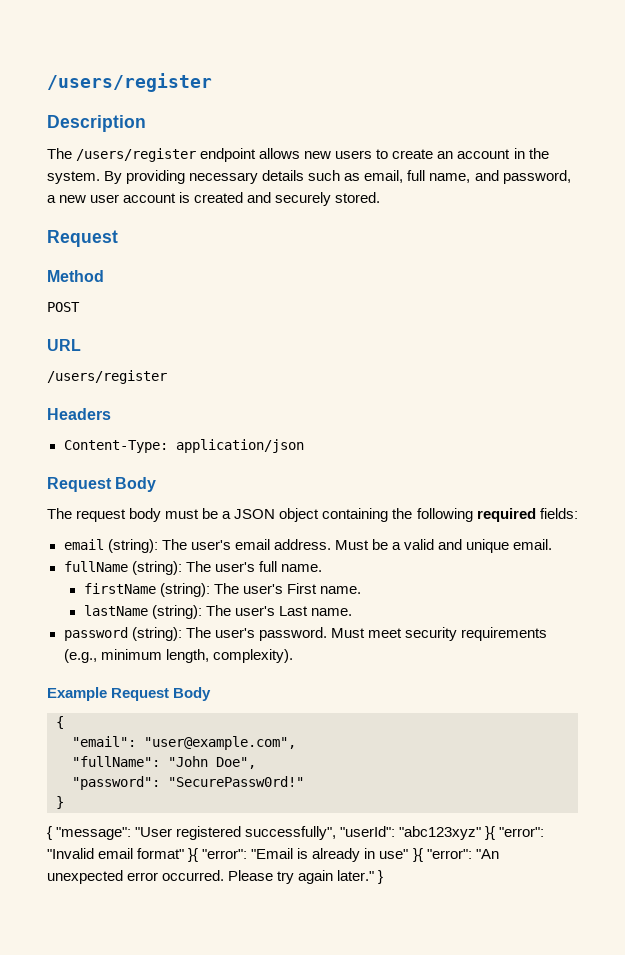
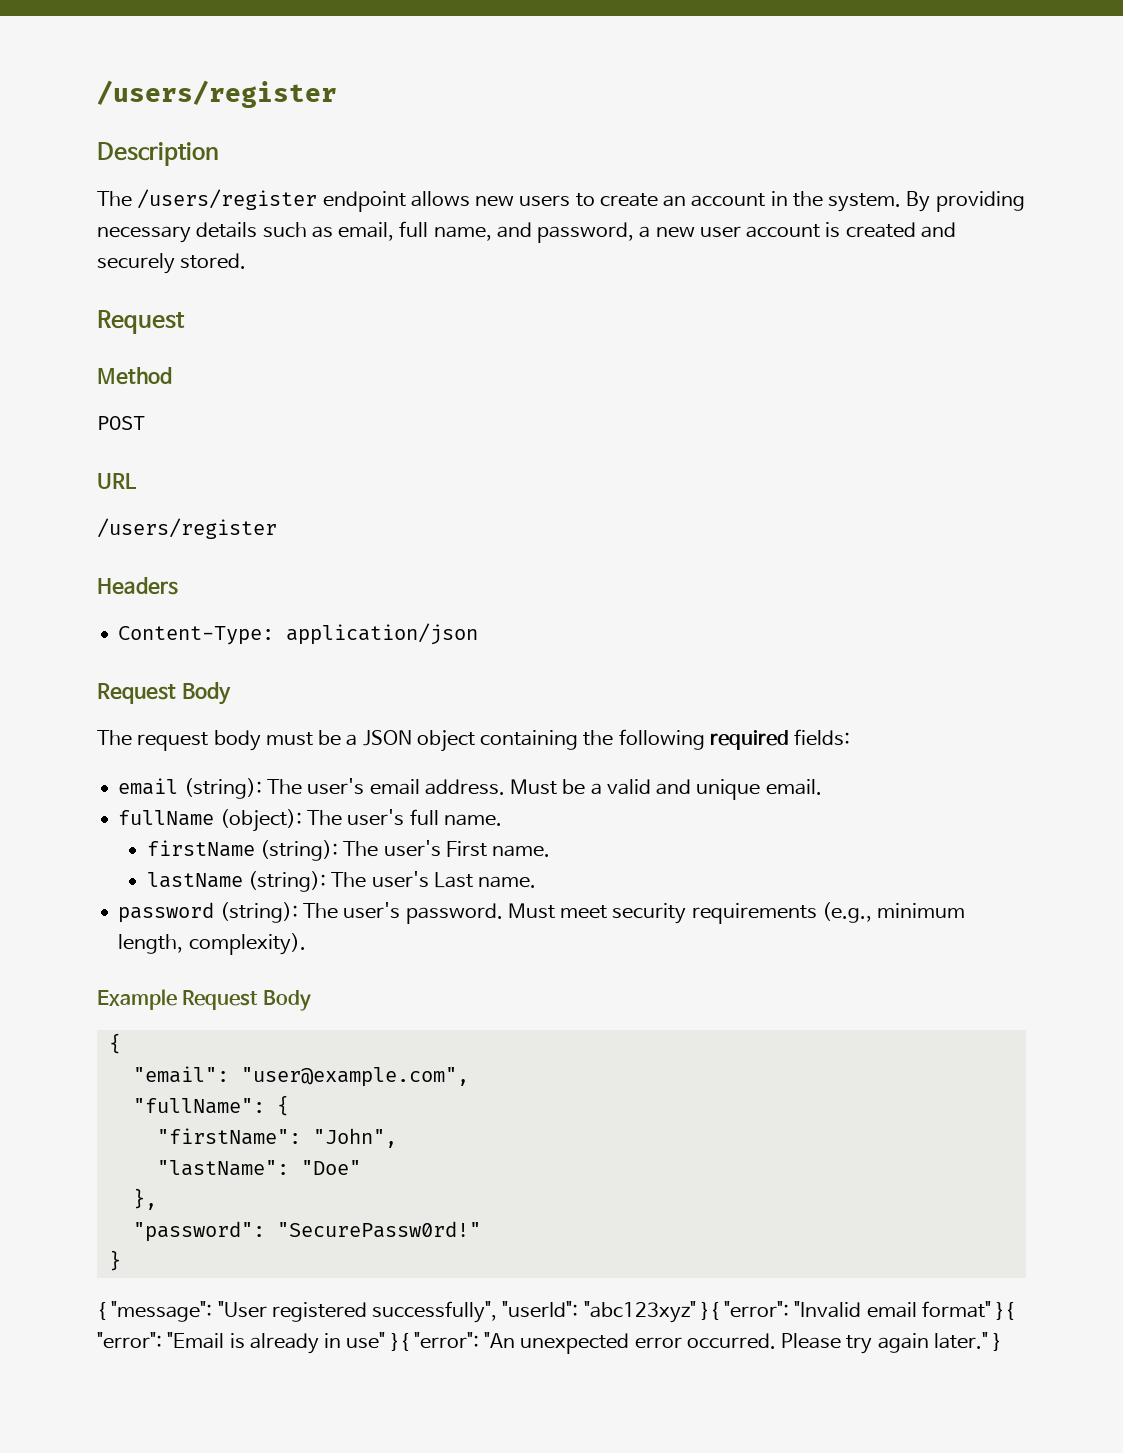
- fullName (string): The user's full name.
+ fullName (object): The user's full name.
- "fullName": "John Doe",
+ "fullName": {
+ "firstName": "John",
+ "lastName": "Doe"
+ },

